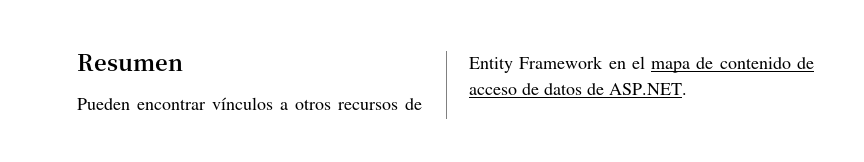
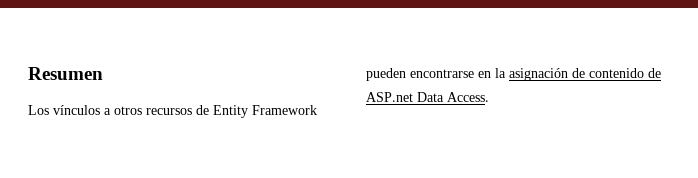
- Pueden encontrar vínculos a otros recursos de Entity Framework en el mapa de contenido de acceso de datos de ASP.NET.
+ Los vínculos a otros recursos de Entity Framework pueden encontrarse en la asignación de contenido de ASP.net Data Access.

